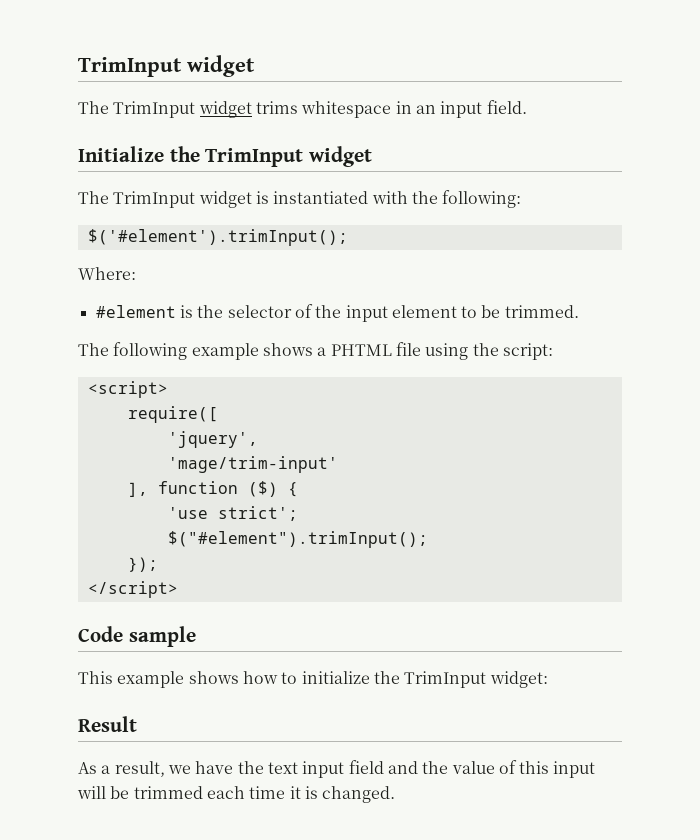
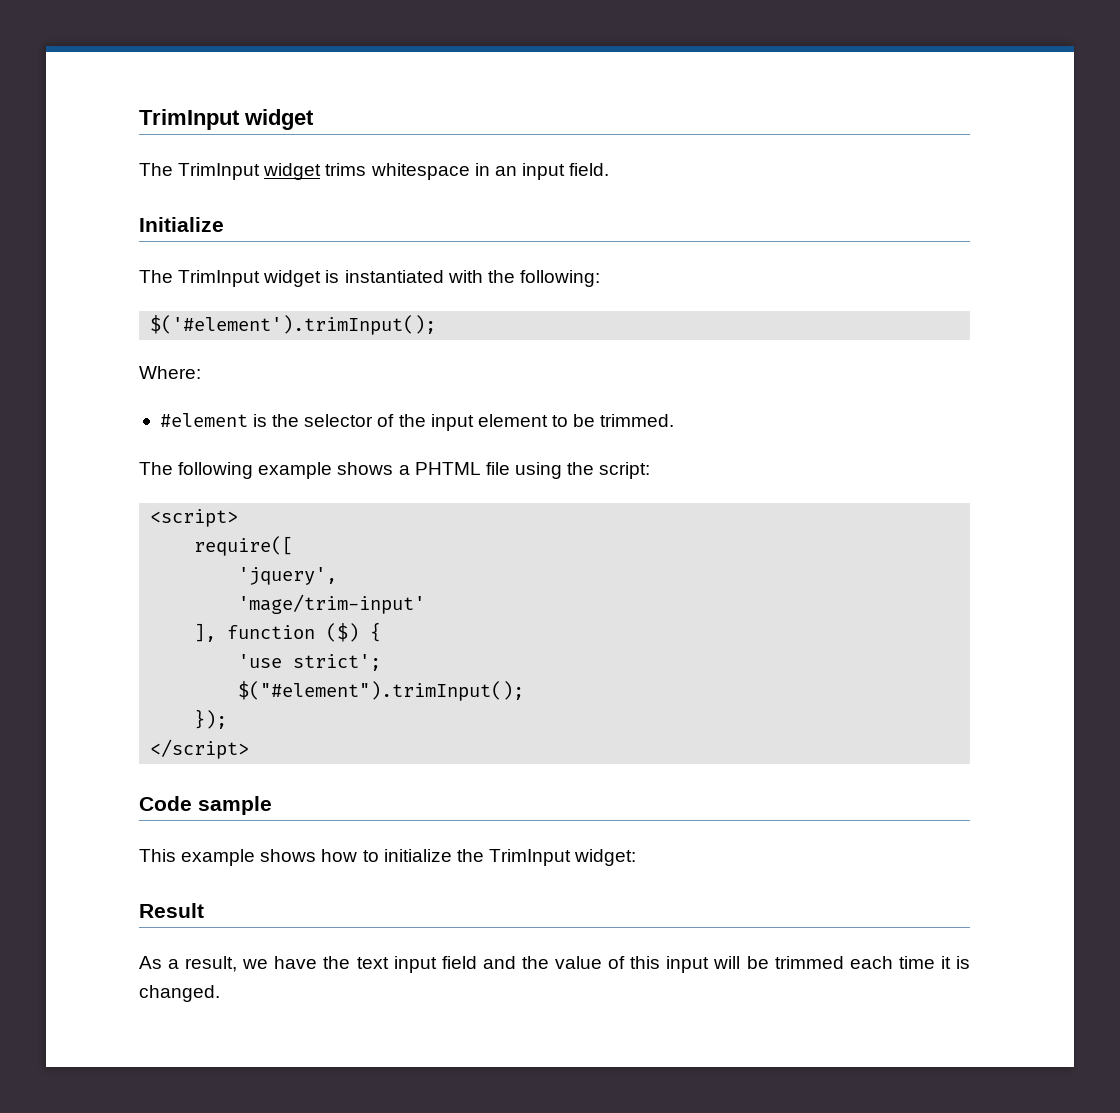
- Initialize the TrimInput widget
+ Initialize

